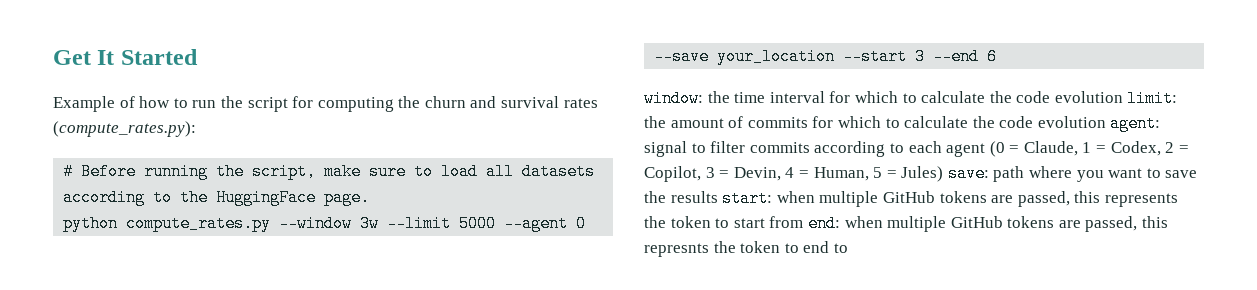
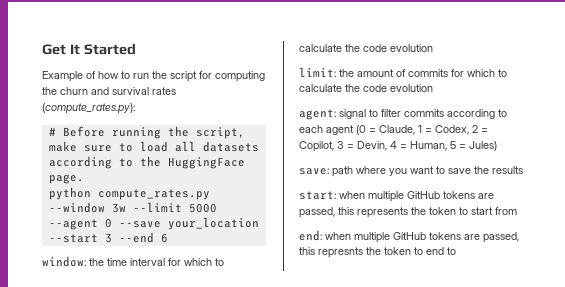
- the time interval for which to calculate the code evolution limit:
+ the time interval for which to calculate the code evolution
+ limit:
- the amount of commits for which to calculate the code evolution agent:
+ the amount of commits for which to calculate the code evolution
+ agent:
- signal to filter commits according to each agent (0 = Claude, 1 = Codex, 2 = Copilot, 3 = Devin, 4 = Human, 5 = Jules) save:
+ signal to filter commits according to each agent (0 = Claude, 1 = Codex, 2 = Copilot, 3 = Devin, 4 = Human, 5 = Jules)
+ save:
- path where you want to save the results start:
+ path where you want to save the results
+ start:
- when multiple GitHub tokens are passed, this represents the token to start from end:
+ when multiple GitHub tokens are passed, this represents the token to start from
+ end:

